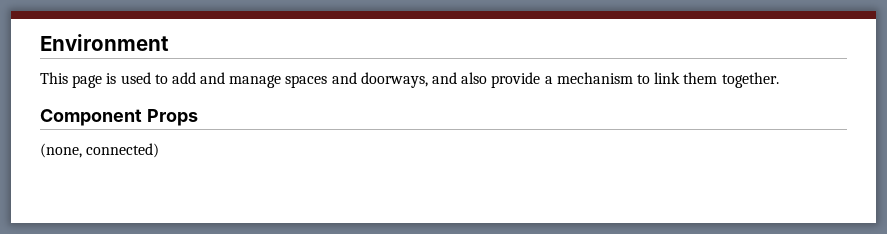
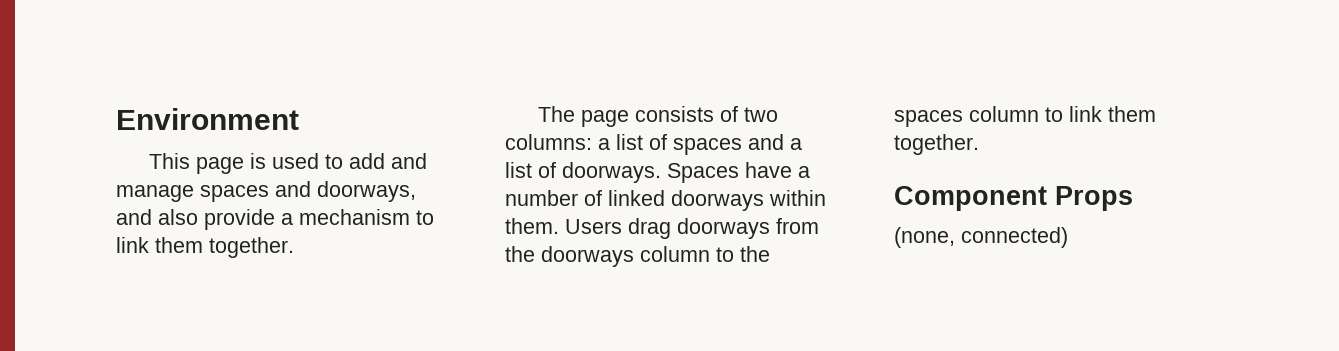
+ The page consists of two columns: a list of spaces and a list of doorways. Spaces have a number of linked doorways within them. Users drag doorways from the doorways column to the spaces column to link them together.

